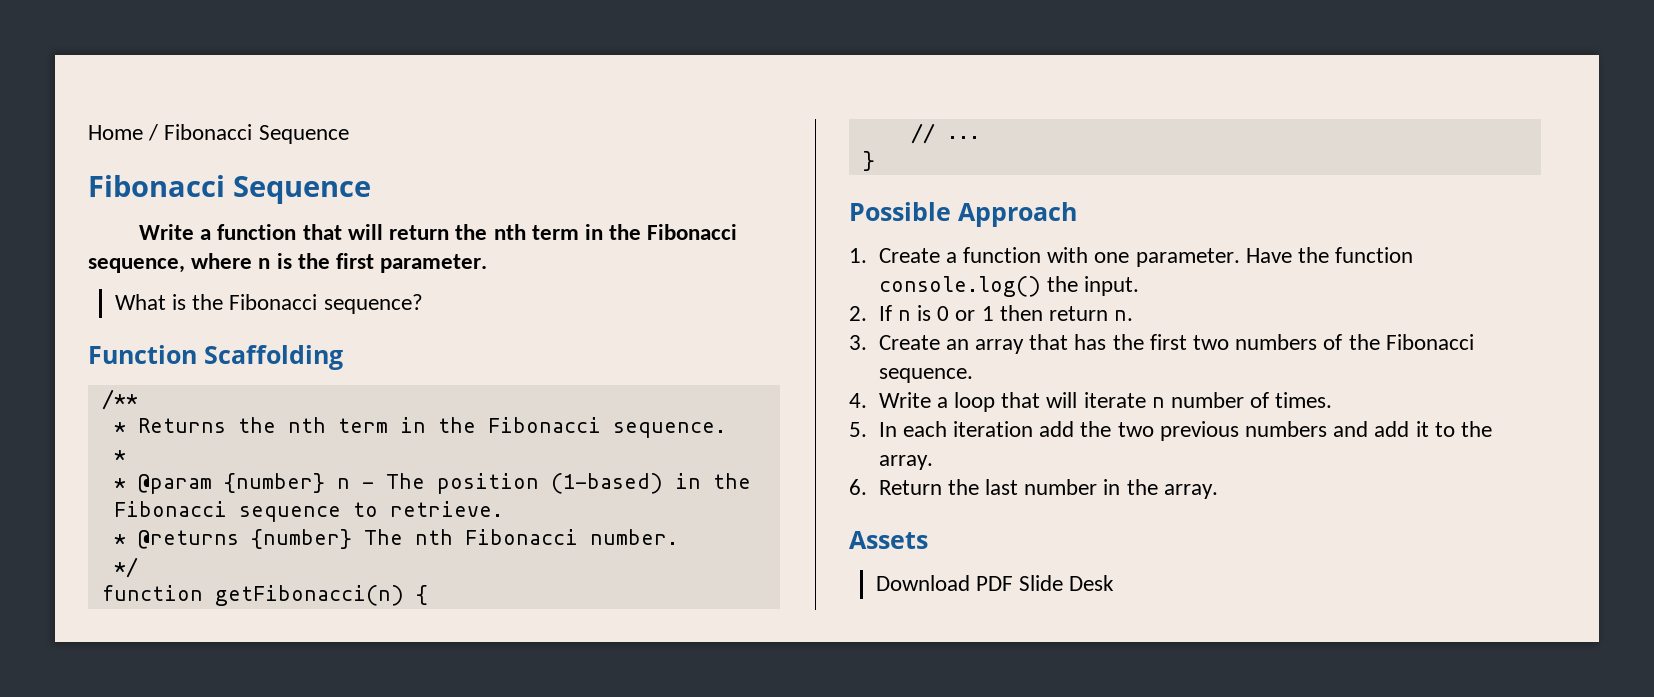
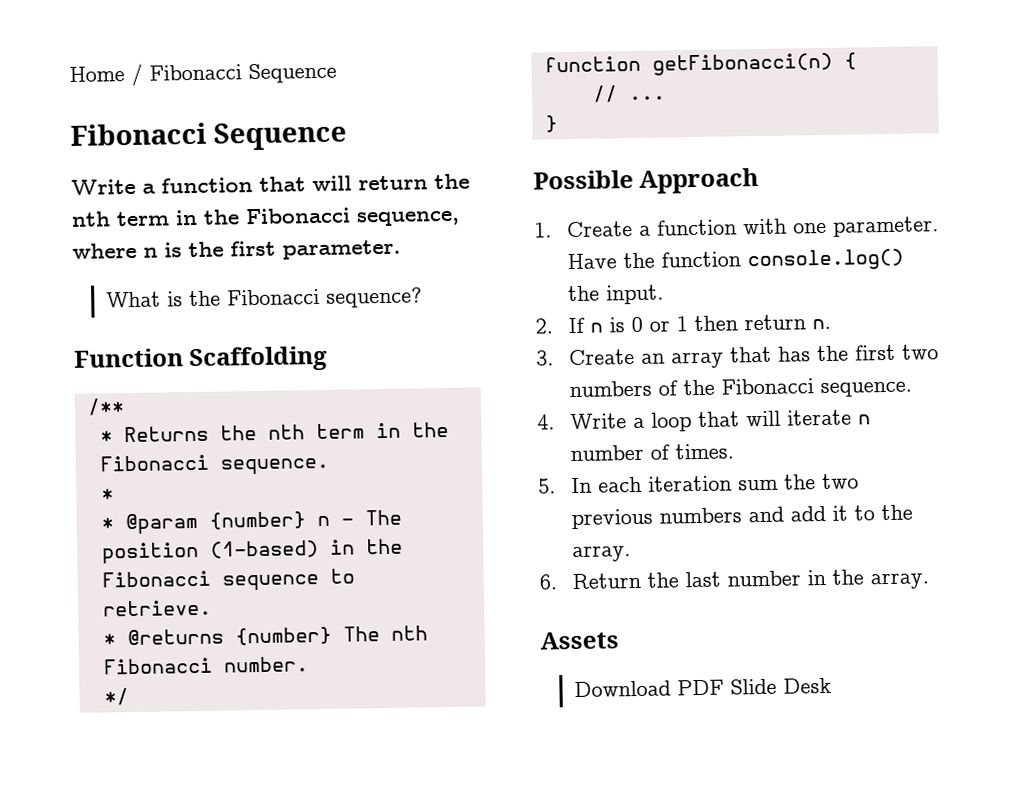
- 5. In each iteration add the two previous numbers and add it to the array.
+ 5. In each iteration sum the two previous numbers and add it to the array.

